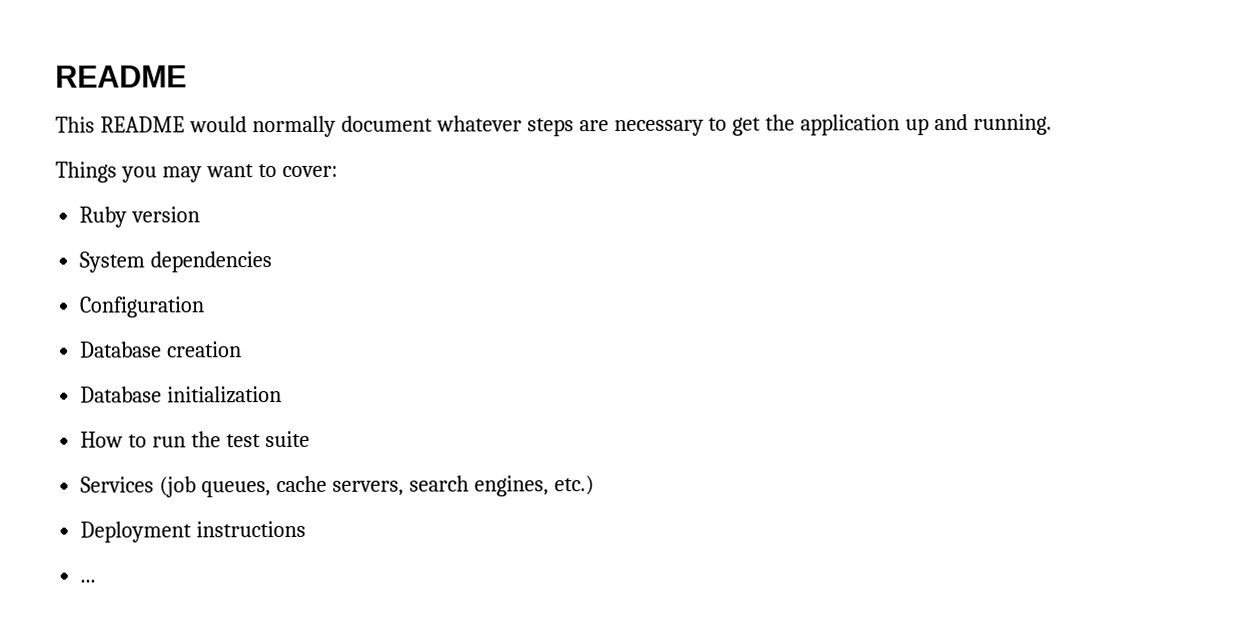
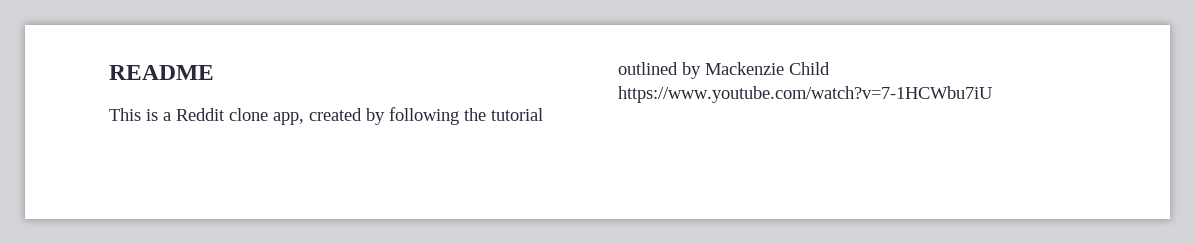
- This README would normally document whatever steps are necessary to get the application up and running.
- Things you may want to cover:
- Ruby version
- System dependencies
- Configuration
- Database creation
- Database initialization
- How to run the test suite
- Services (job queues, cache servers, search engines, etc.)
- Deployment instructions
- ...
+ This is a Reddit clone app, created by following the tutorial outlined by Mackenzie Child https://www.youtube.com/watch?v=7-1HCWbu7iU

